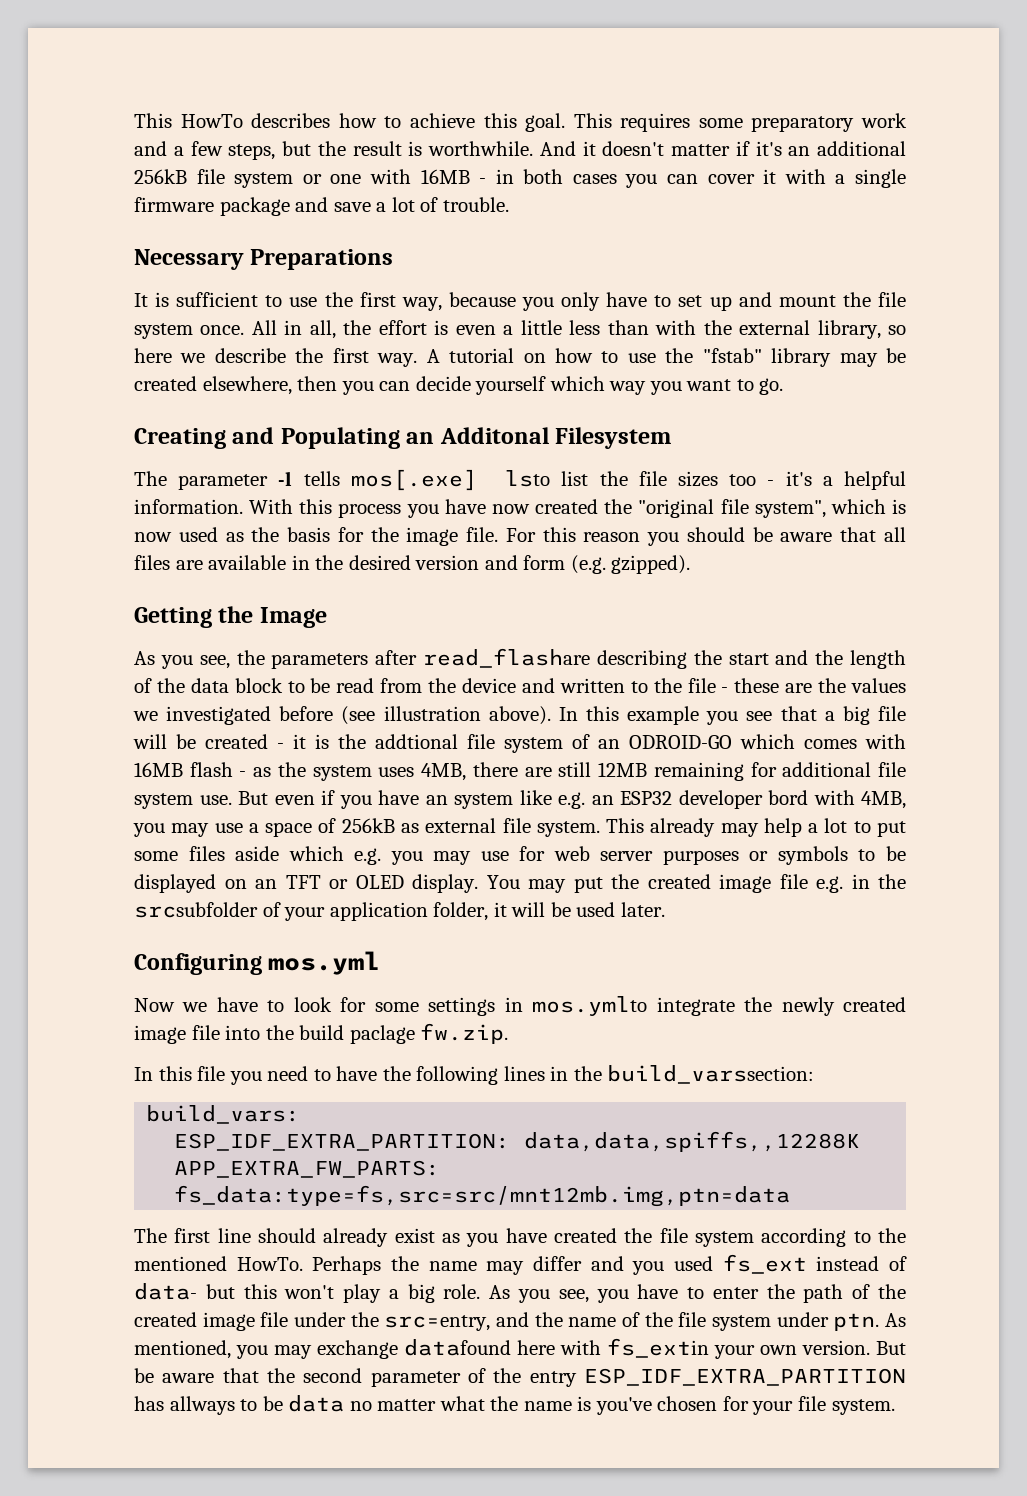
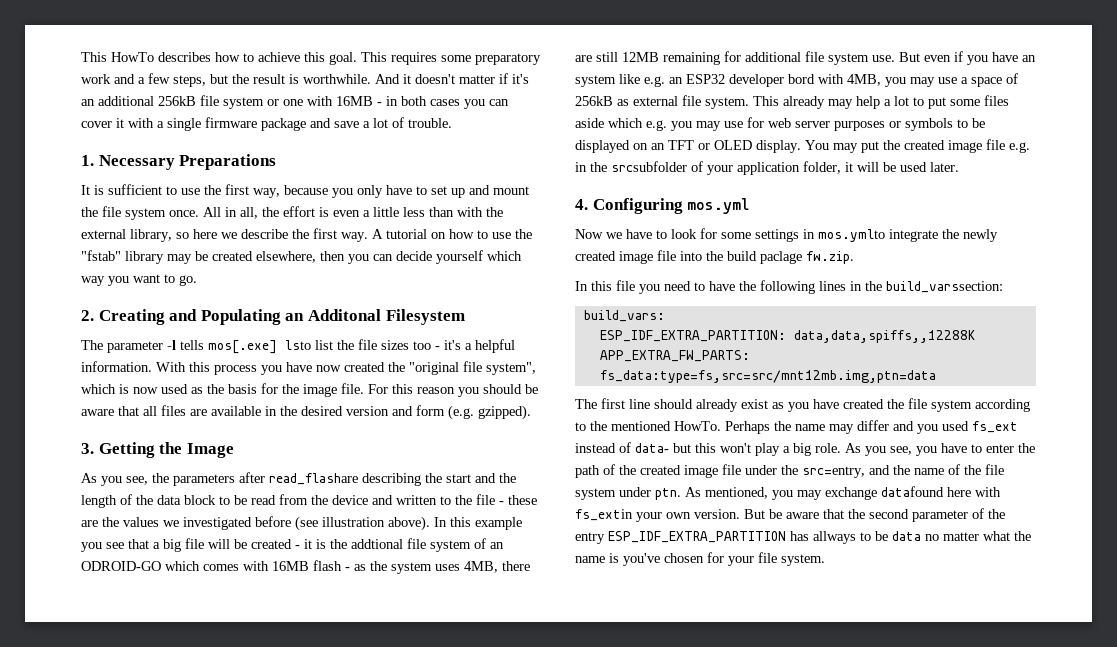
- Necessary Preparations
+ 1. Necessary Preparations
- Creating and Populating an Additonal Filesystem
+ 2. Creating and Populating an Additonal Filesystem
- Getting the Image
+ 3. Getting the Image
- Configuring mos.yml
+ 4. Configuring mos.yml

